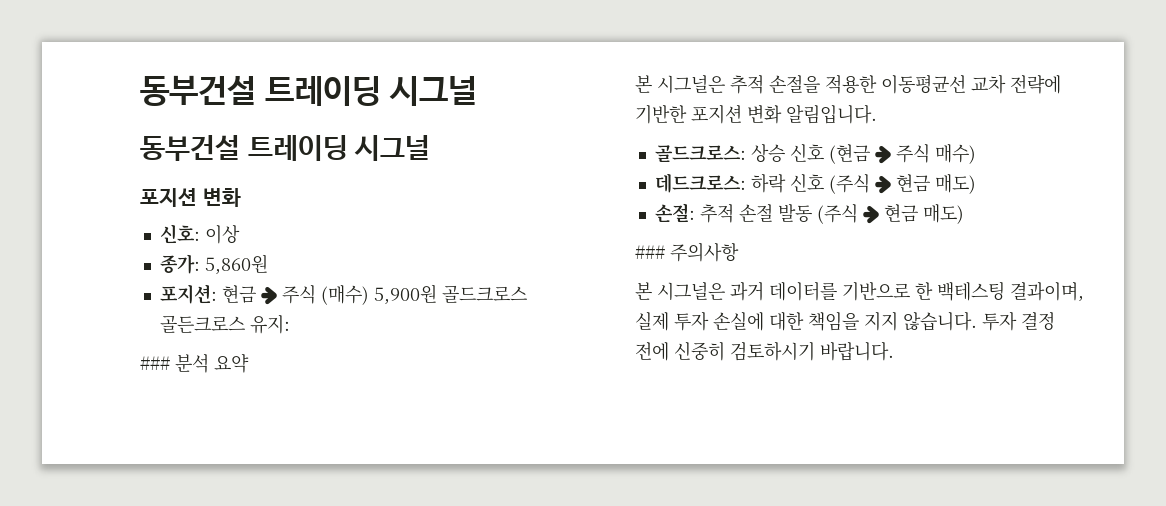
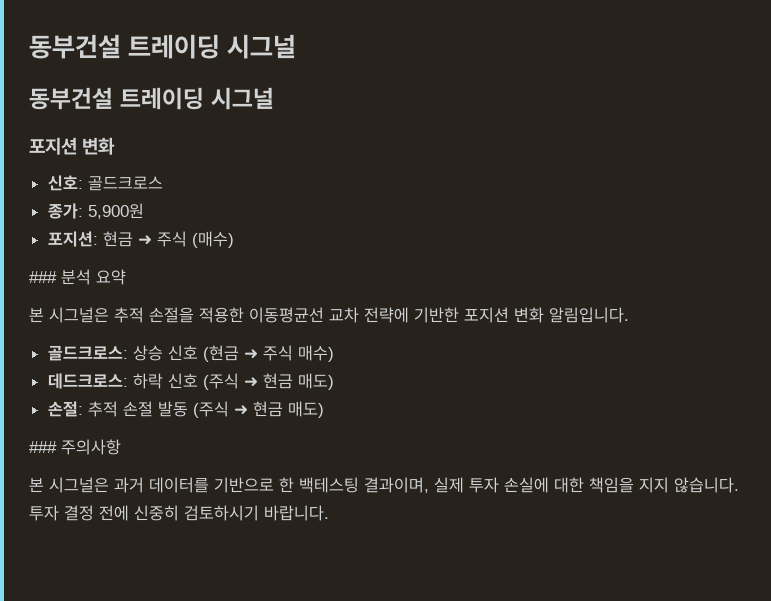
- 신호: 이상
+ 신호: 골드크로스
- 종가: 5,860원
+ 종가: 5,900원
- 포지션: 현금 ➜ 주식 (매수) 5,900원 골드크로스 골든크로스 유지:
+ 포지션: 현금 ➜ 주식 (매수)

